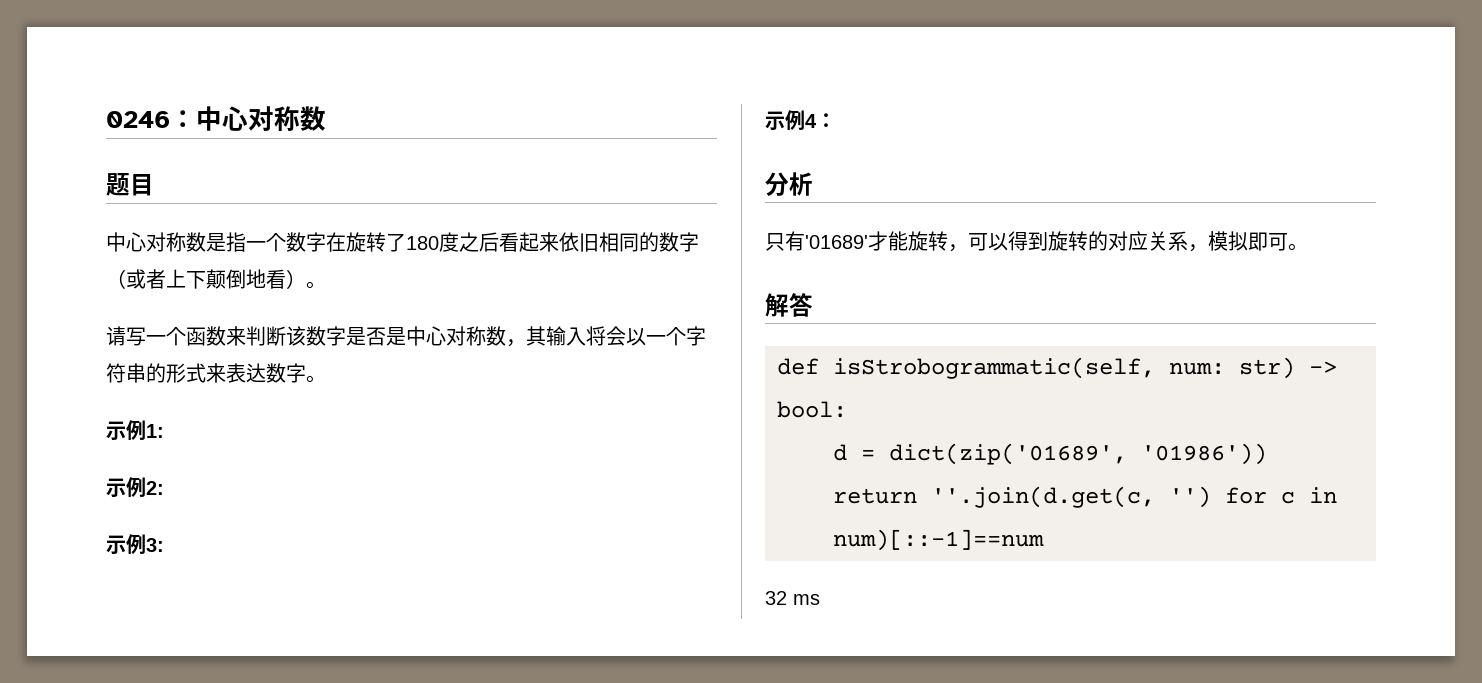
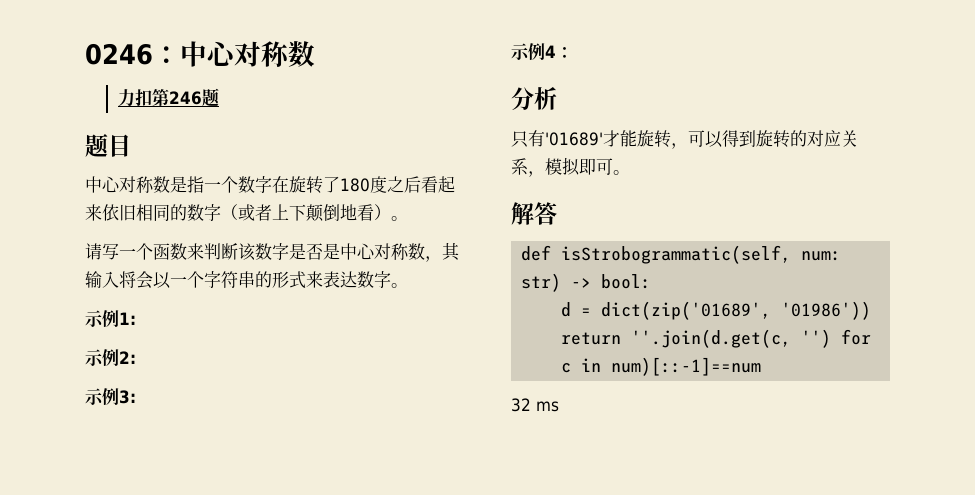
+ 力扣第246题

